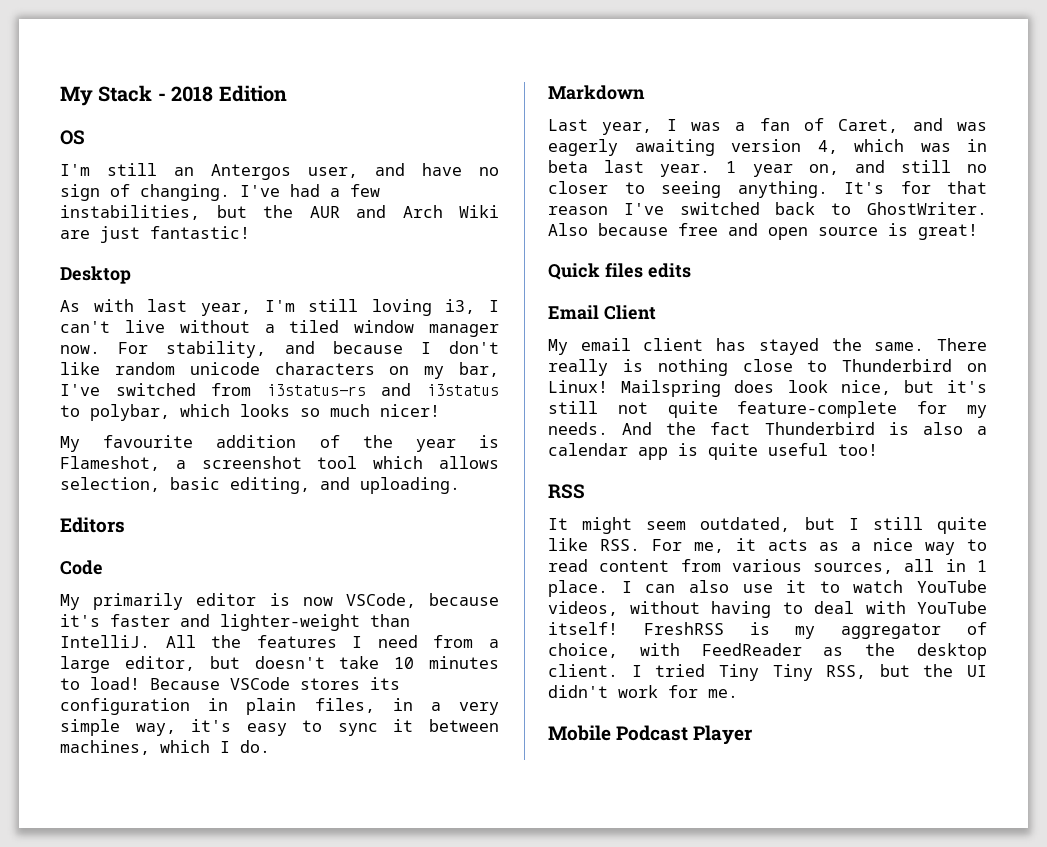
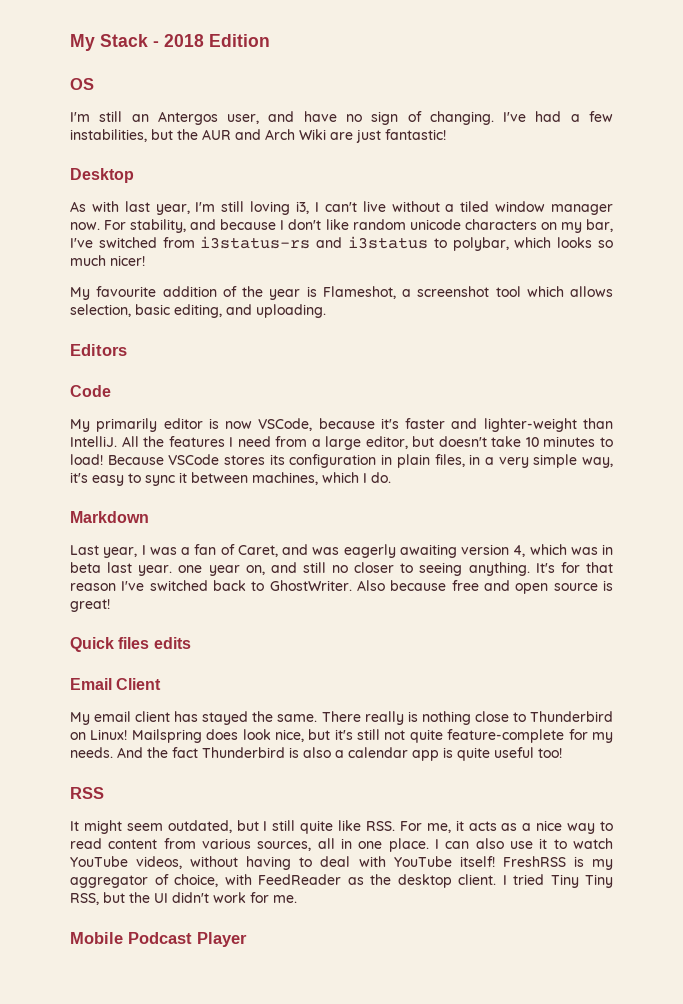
- Last year, I was a fan of Caret, and was eagerly awaiting version 4, which was in beta last year. 1 year on, and still no closer to seeing anything.
+ Last year, I was a fan of Caret, and was eagerly awaiting version 4, which was in beta last year. one year on, and still no closer to seeing anything.
- It might seem outdated, but I still quite like RSS. For me, it acts as a nice way to read content from various sources, all in 1 place.
+ It might seem outdated, but I still quite like RSS. For me, it acts as a nice way to read content from various sources, all in one place.

